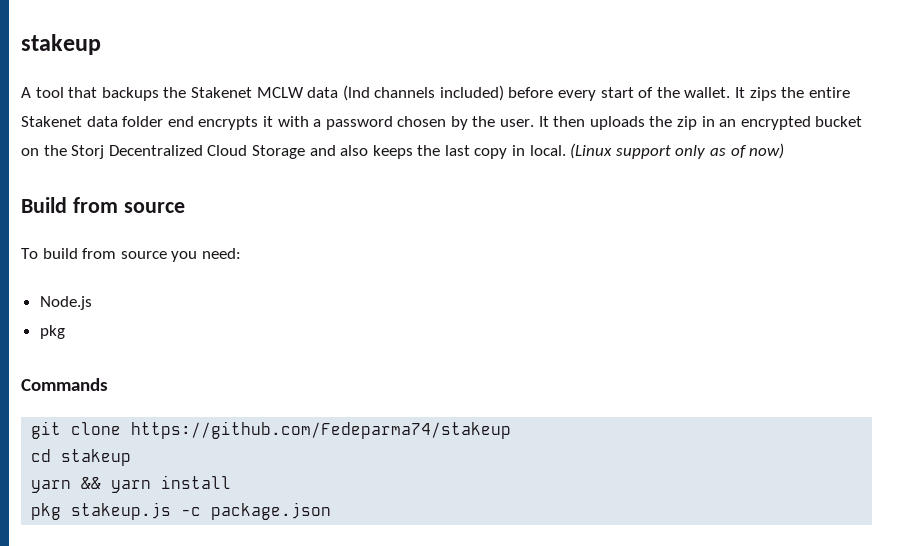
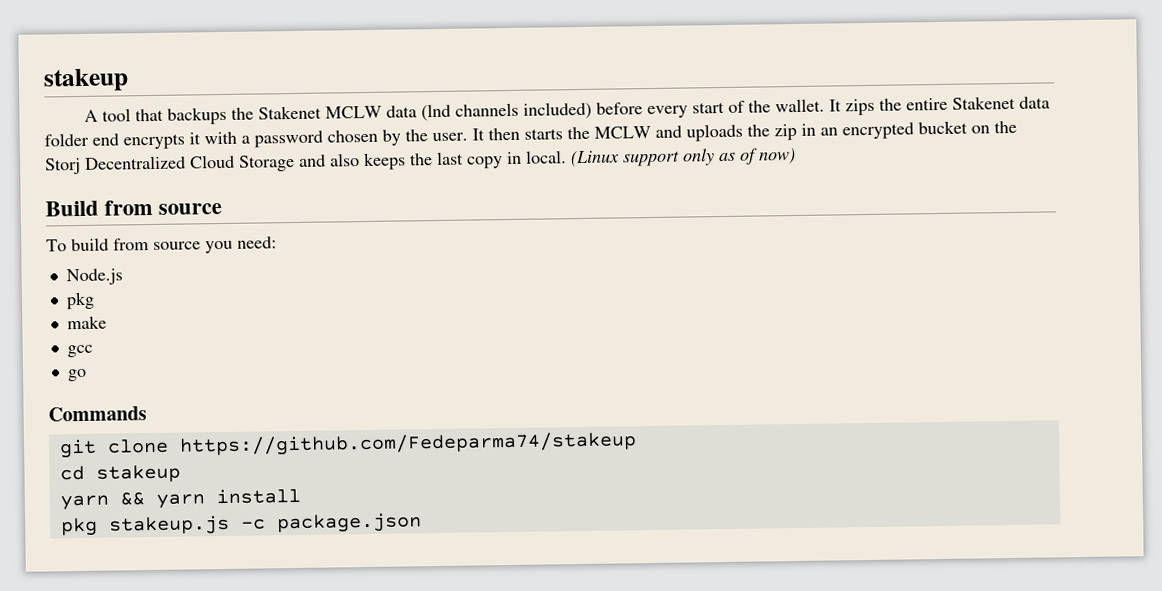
- It then uploads the zip in an encrypted bucket on the Storj Decentralized Cloud Storage and also keeps the last copy in local.
+ It then starts the MCLW and uploads the zip in an encrypted bucket on the Storj Decentralized Cloud Storage and also keeps the last copy in local.
+ make
+ gcc
+ go

